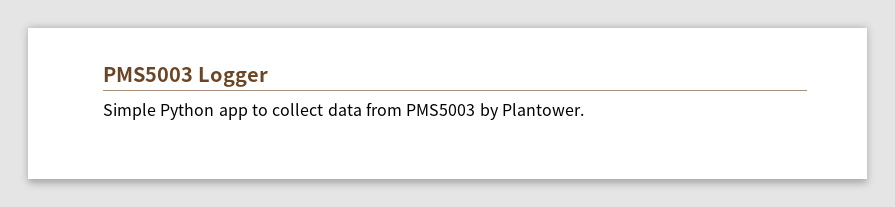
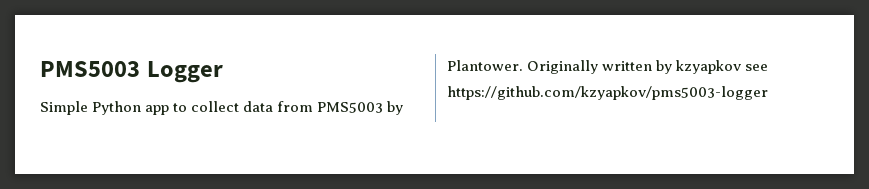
+ Originally written by kzyapkov see https://github.com/kzyapkov/pms5003-logger

